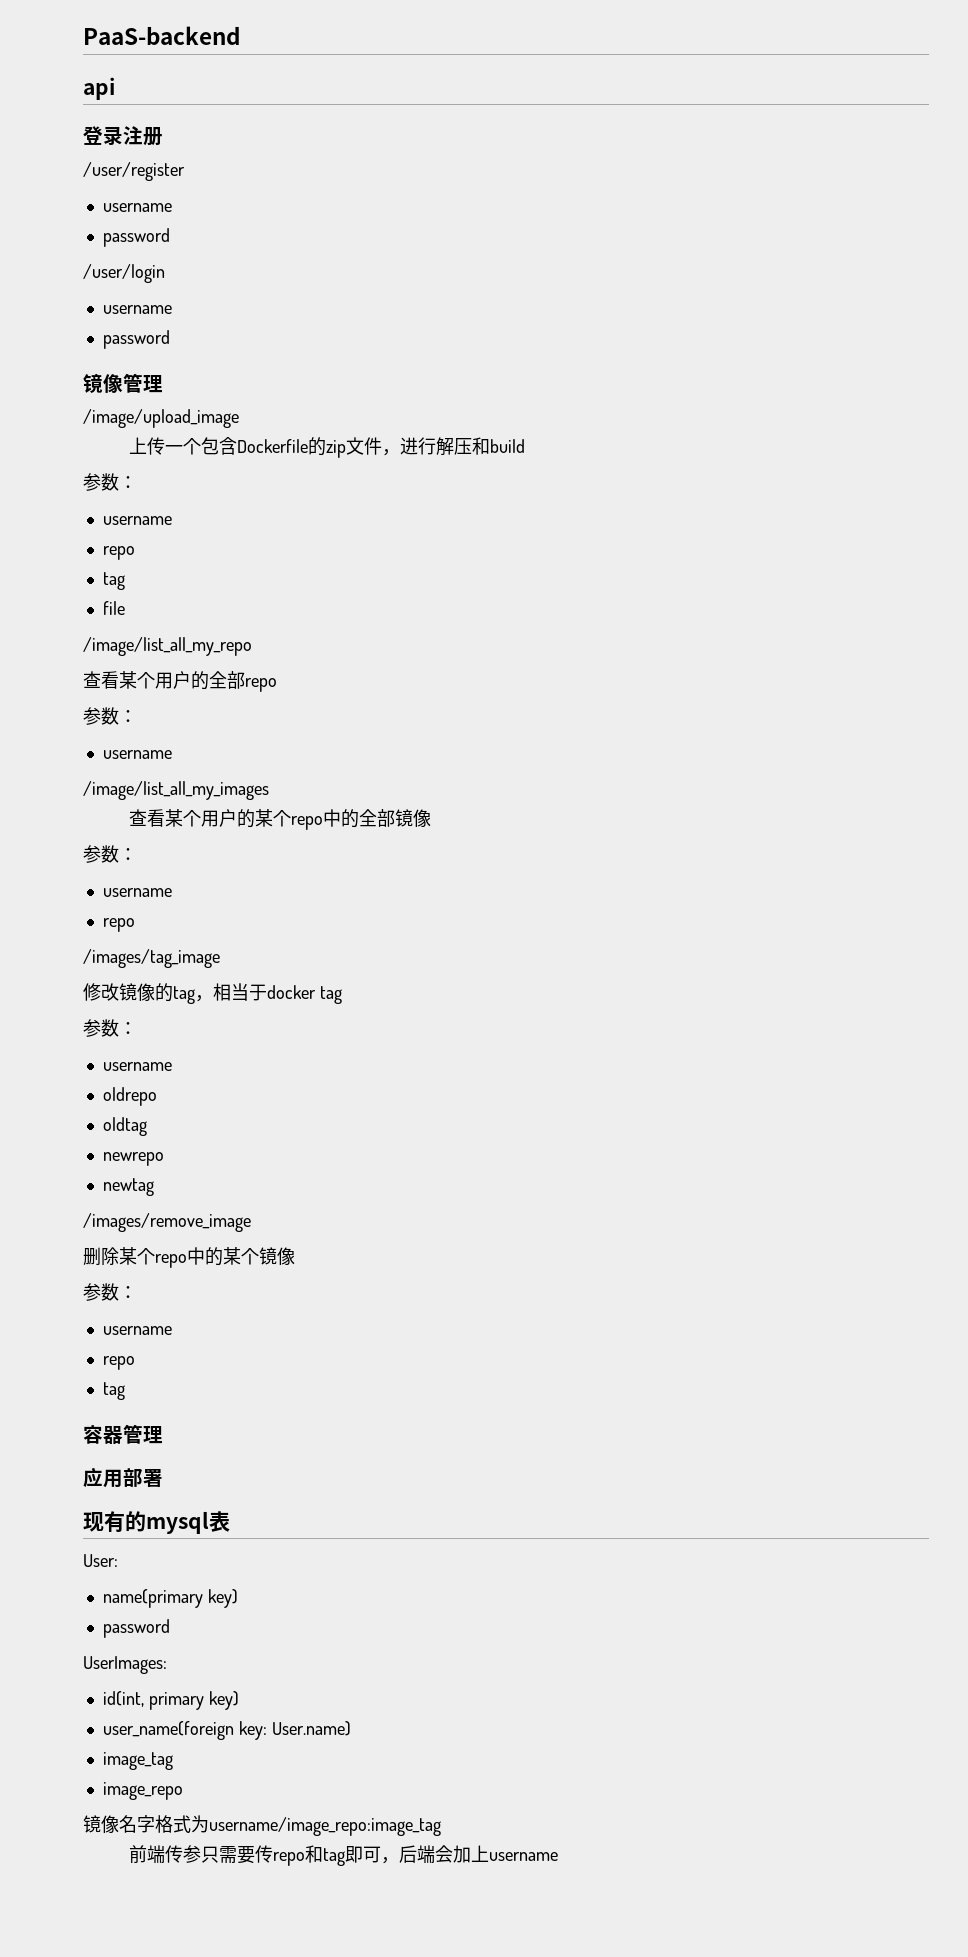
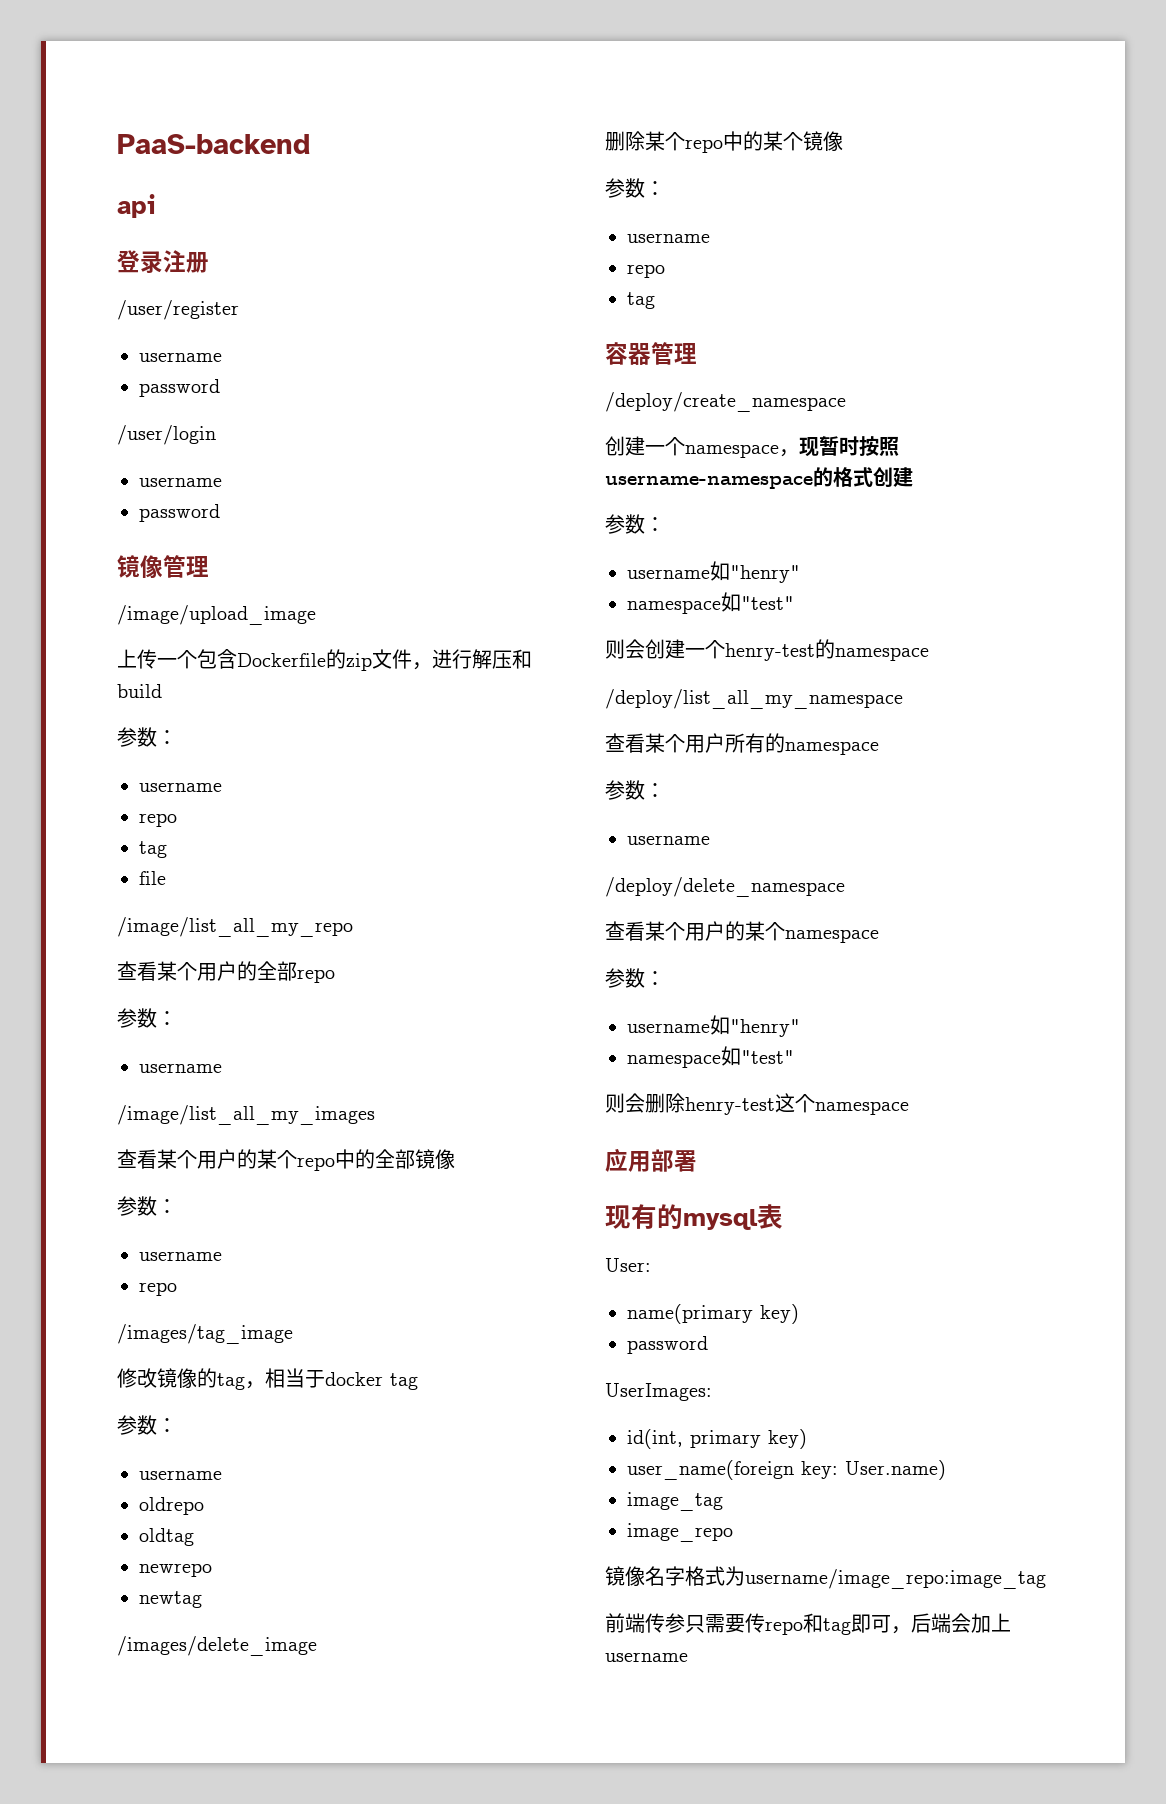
- /images/remove_image
+ /images/delete_image
+ /deploy/create_namespace
+ 创建一个namespace，现暂时按照username-namespace的格式创建
+ 参数：
+ username如"henry"
+ namespace如"test"
+ 则会创建一个henry-test的namespace
+ /deploy/list_all_my_namespace
+ 查看某个用户所有的namespace
+ 参数：
+ username
+ /deploy/delete_namespace
+ 查看某个用户的某个namespace
+ 参数：
+ username如"henry"
+ namespace如"test"
+ 则会删除henry-test这个namespace

